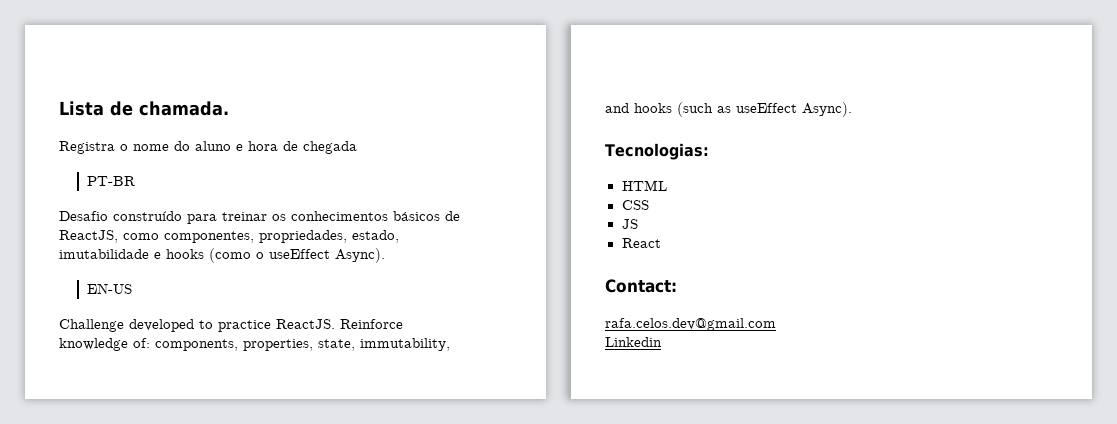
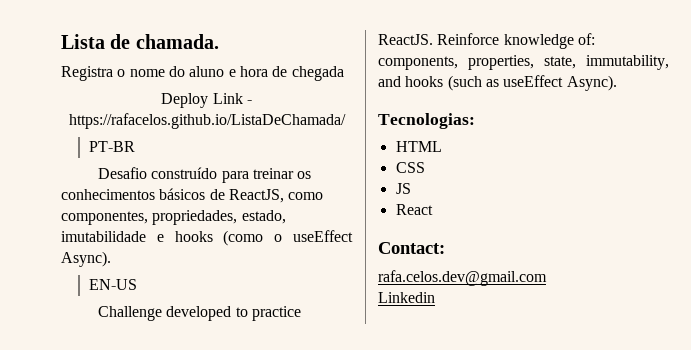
+ Deploy Link - https://rafacelos.github.io/ListaDeChamada/

